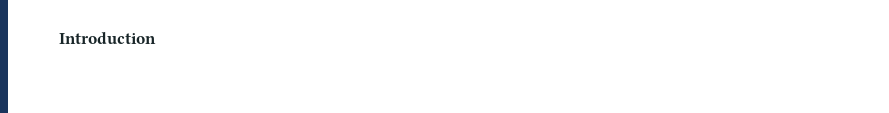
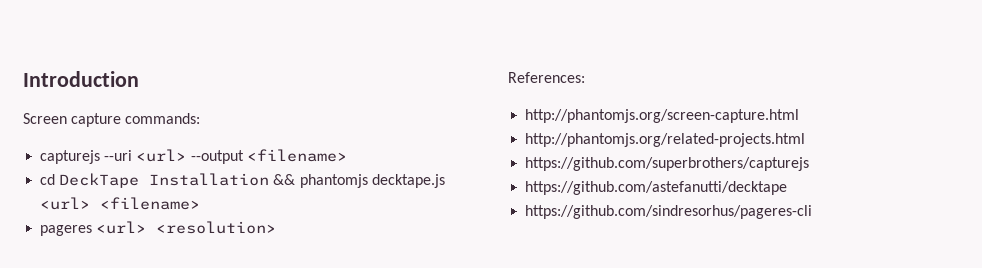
+ Screen capture commands:
+ capturejs --uri <url> --output <filename>
+ cd DeckTape Installation && phantomjs decktape.js <url> <filename>
+ pageres <url> <resolution>
+ References:
+ http://phantomjs.org/screen-capture.html
+ http://phantomjs.org/related-projects.html
+ https://github.com/superbrothers/capturejs
+ https://github.com/astefanutti/decktape
+ https://github.com/sindresorhus/pageres-cli

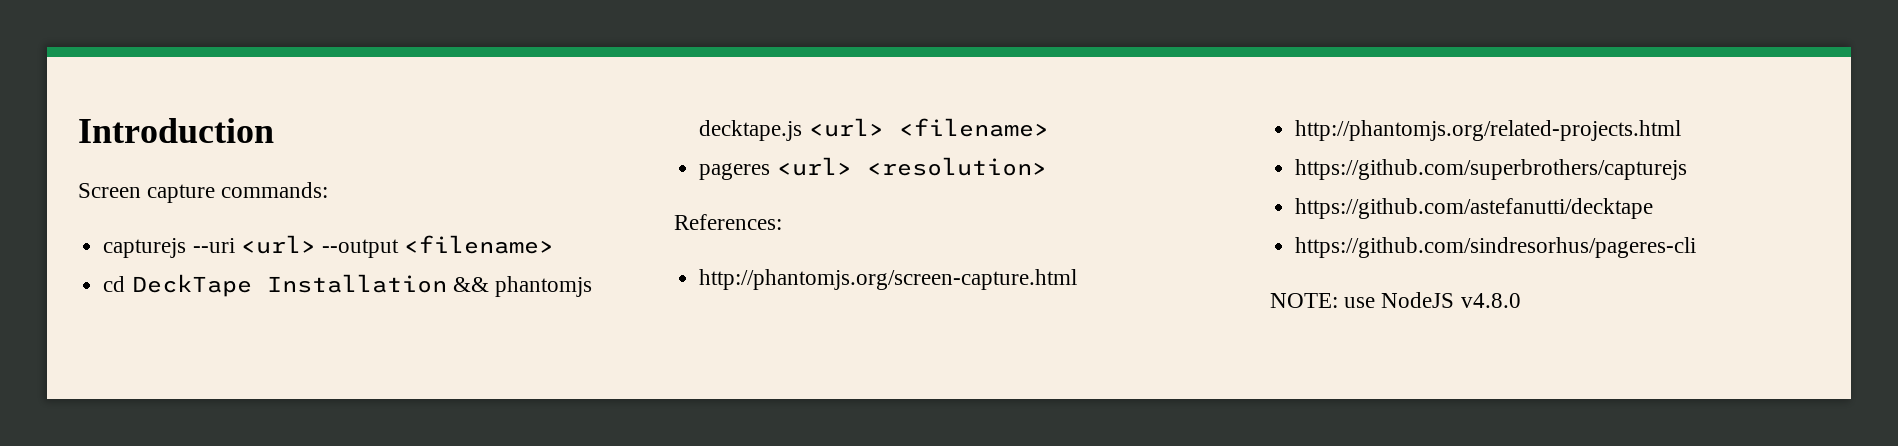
+ NOTE: use NodeJS v4.8.0

